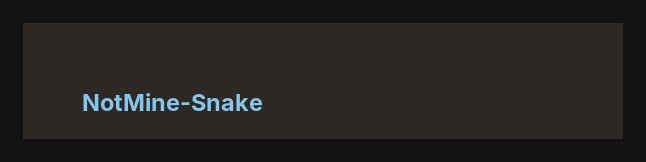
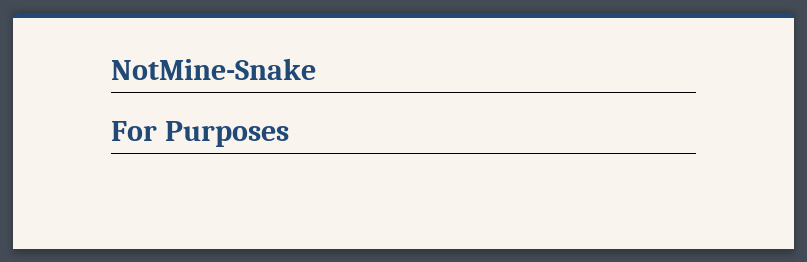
+ For Purposes

